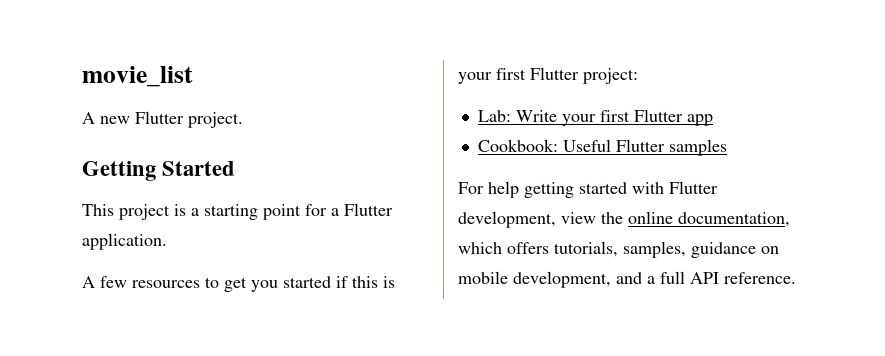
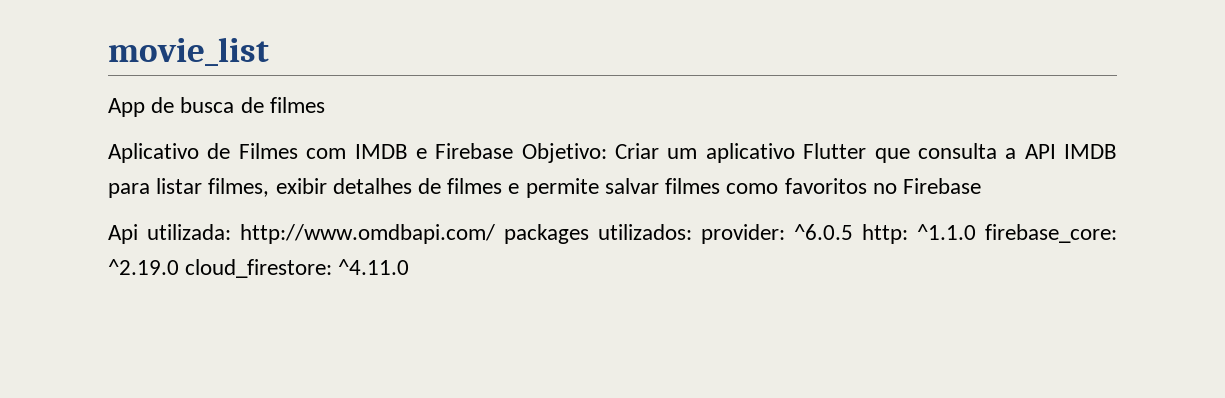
- A new Flutter project.
- Getting Started
- This project is a starting point for a Flutter application.
- A few resources to get you started if this is your first Flutter project:
- Lab: Write your first Flutter app
- Cookbook: Useful Flutter samples
- For help getting started with Flutter development, view the online documentation, which offers tutorials, samples, guidance on mobile development, and a full API reference.
+ App de busca de filmes
+ Aplicativo de Filmes com IMDB e Firebase Objetivo: Criar um aplicativo Flutter que consulta a API IMDB para listar filmes, exibir detalhes de filmes e permite salvar filmes como favoritos no Firebase
+ Api utilizada: http://www.omdbapi.com/ packages utilizados: provider: ^6.0.5 http: ^1.1.0 firebase_core: ^2.19.0 cloud_firestore: ^4.11.0

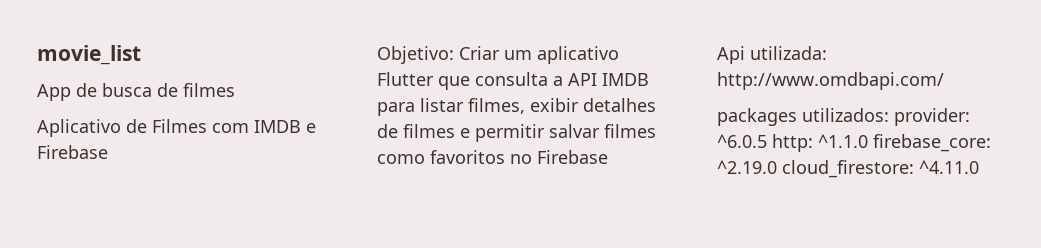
- Aplicativo de Filmes com IMDB e Firebase Objetivo: Criar um aplicativo Flutter que consulta a API IMDB para listar filmes, exibir detalhes de filmes e permite salvar filmes como favoritos no Firebase
+ Aplicativo de Filmes com IMDB e Firebase
+ Objetivo: Criar um aplicativo Flutter que consulta a API IMDB para listar filmes, exibir detalhes de filmes e permitir salvar filmes como favoritos no Firebase
- Api utilizada: http://www.omdbapi.com/ packages utilizados: provider: ^6.0.5 http: ^1.1.0 firebase_core: ^2.19.0 cloud_firestore: ^4.11.0
+ Api utilizada: http://www.omdbapi.com/
+ packages utilizados: provider: ^6.0.5 http: ^1.1.0 firebase_core: ^2.19.0 cloud_firestore: ^4.11.0

